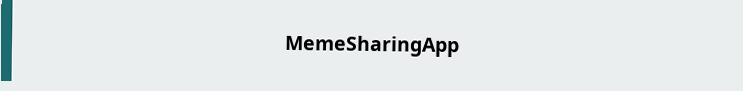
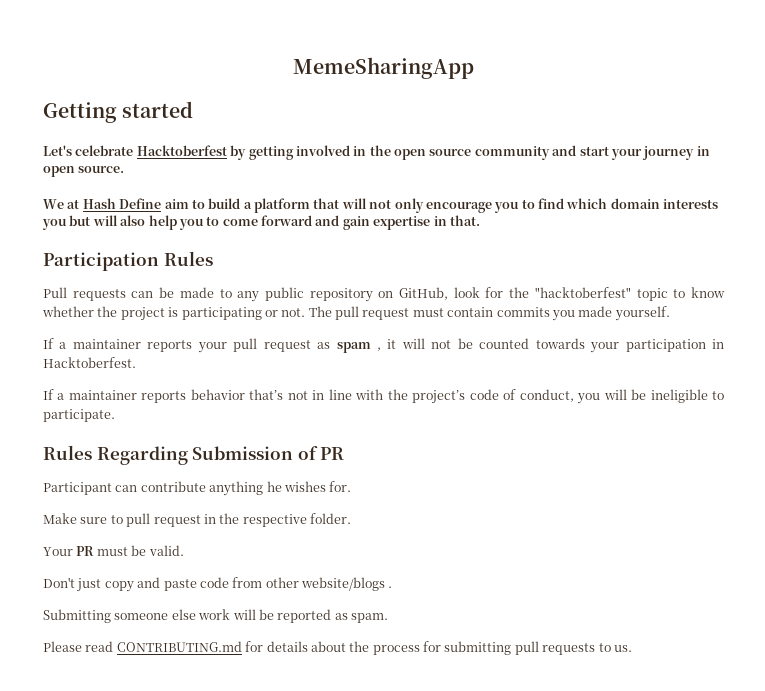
+ Getting started
+ Let's celebrate Hacktoberfest by getting involved in the open source community and start your journey in open source.
+ We at Hash Define aim to build a platform that will not only encourage you to find which domain interests you but will also help you to come forward and gain expertise in that.
+ Participation Rules
+ Pull requests can be made to any public repository on GitHub, look for the "hacktoberfest" topic to know whether the project is participating or not. The pull request must contain commits you made yourself.
+ If a maintainer reports your pull request as spam , it will not be counted towards your participation in Hacktoberfest.
+ If a maintainer reports behavior that’s not in line with the project’s code of conduct, you will be ineligible to participate.
+ Rules Regarding Submission of PR
+ Participant can contribute anything he wishes for.
+ Make sure to pull request in the respective folder.
+ Your PR must be valid.
+ Don't just copy and paste code from other website/blogs .
+ Submitting someone else work will be reported as spam.
+ Please read CONTRIBUTING.md for details about the process for submitting pull requests to us.

